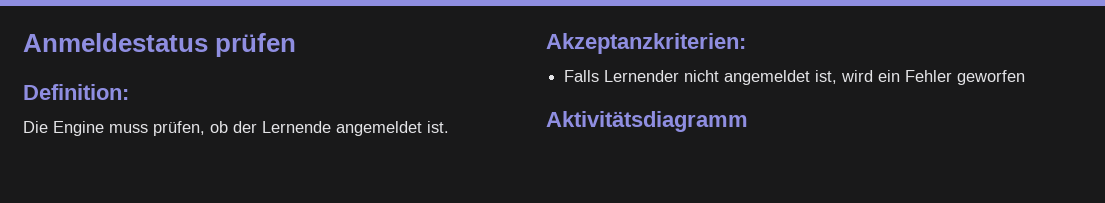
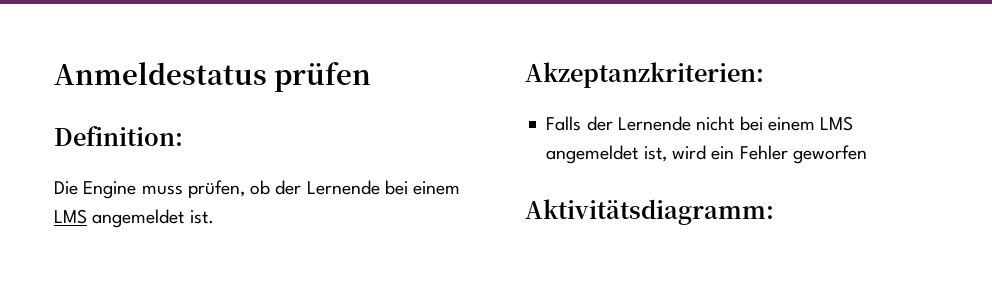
- Die Engine muss prüfen, ob der Lernende angemeldet ist.
+ Die Engine muss prüfen, ob der Lernende bei einem LMS angemeldet ist.
- Falls Lernender nicht angemeldet ist, wird ein Fehler geworfen
+ Falls der Lernende nicht bei einem LMS angemeldet ist, wird ein Fehler geworfen
- Aktivitätsdiagramm
+ Aktivitätsdiagramm:

